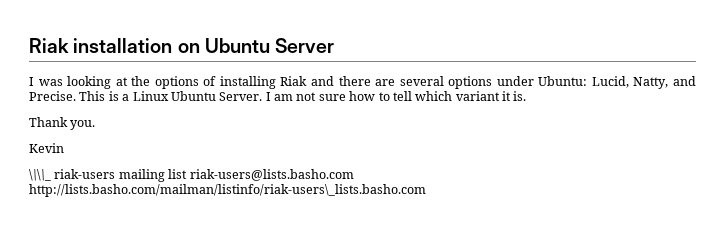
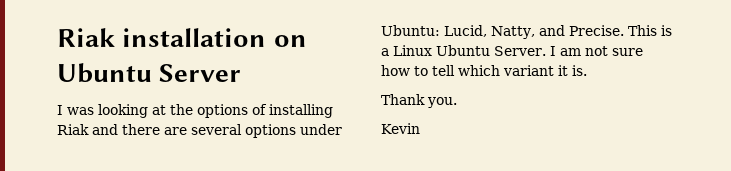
- \\\\_ riak-users mailing list riak-users@lists.basho.com http://lists.basho.com/mailman/listinfo/riak-users\_lists.basho.com

